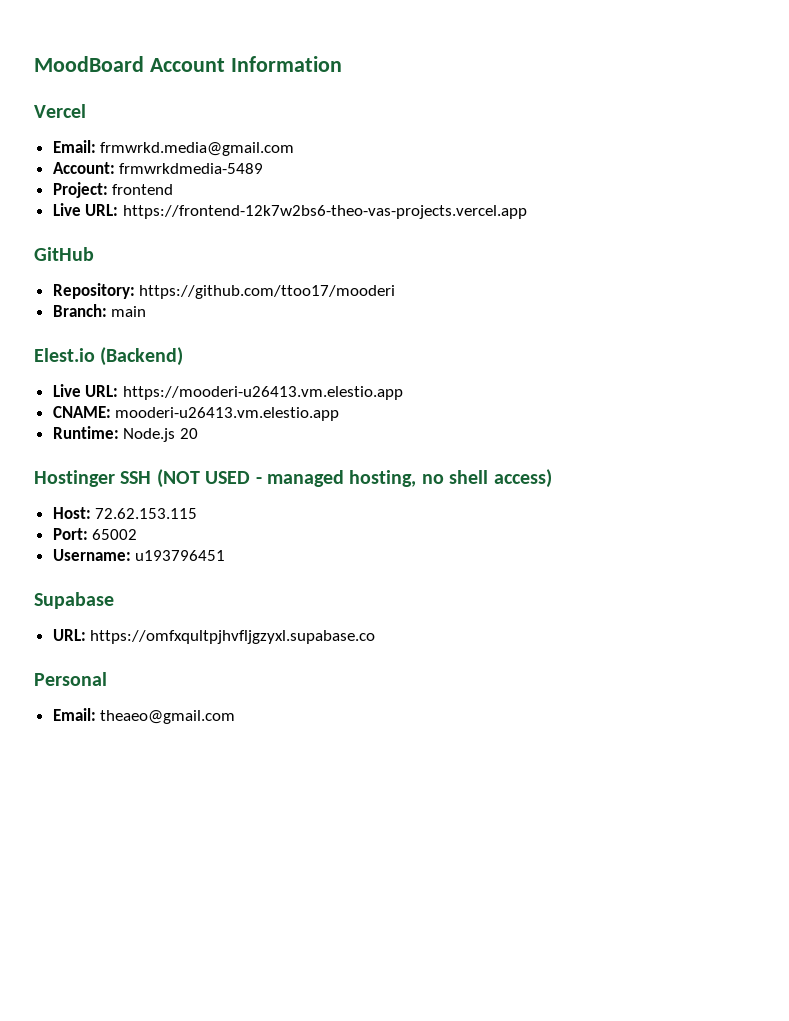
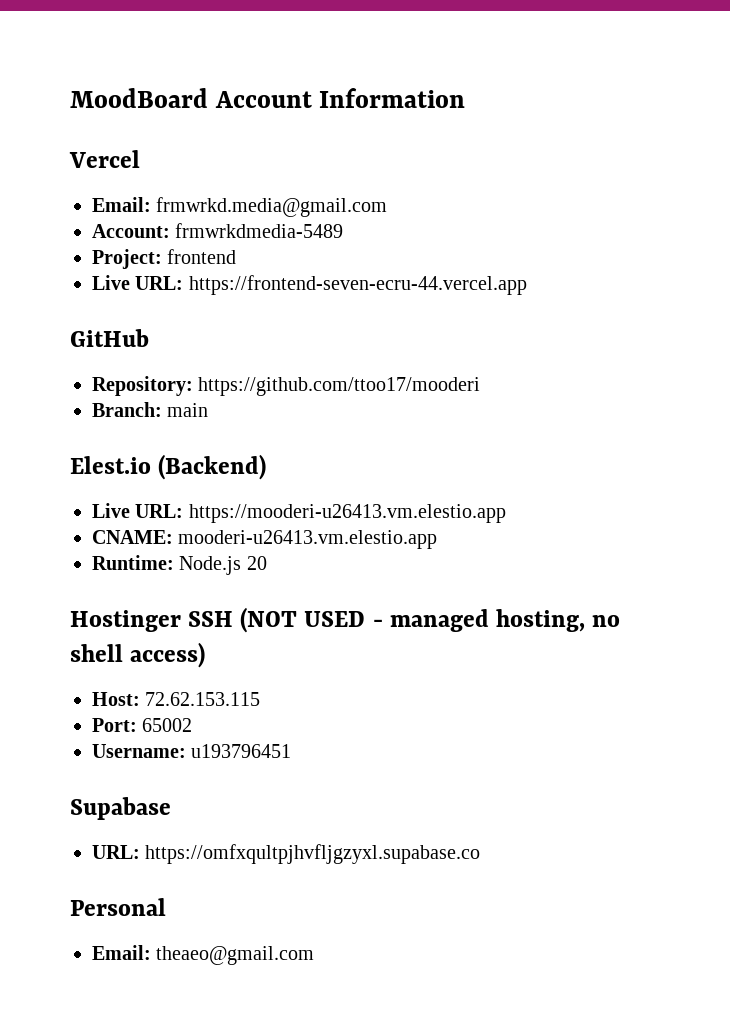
- Live URL: https://frontend-12k7w2bs6-theo-vas-projects.vercel.app
+ Live URL: https://frontend-seven-ecru-44.vercel.app

